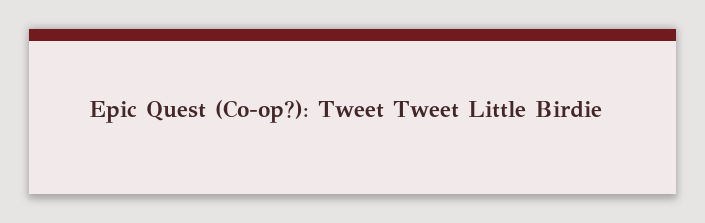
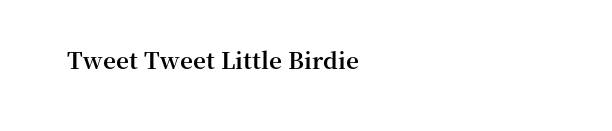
- Epic Quest (Co-op?): Tweet Tweet Little Birdie
+ Tweet Tweet Little Birdie

